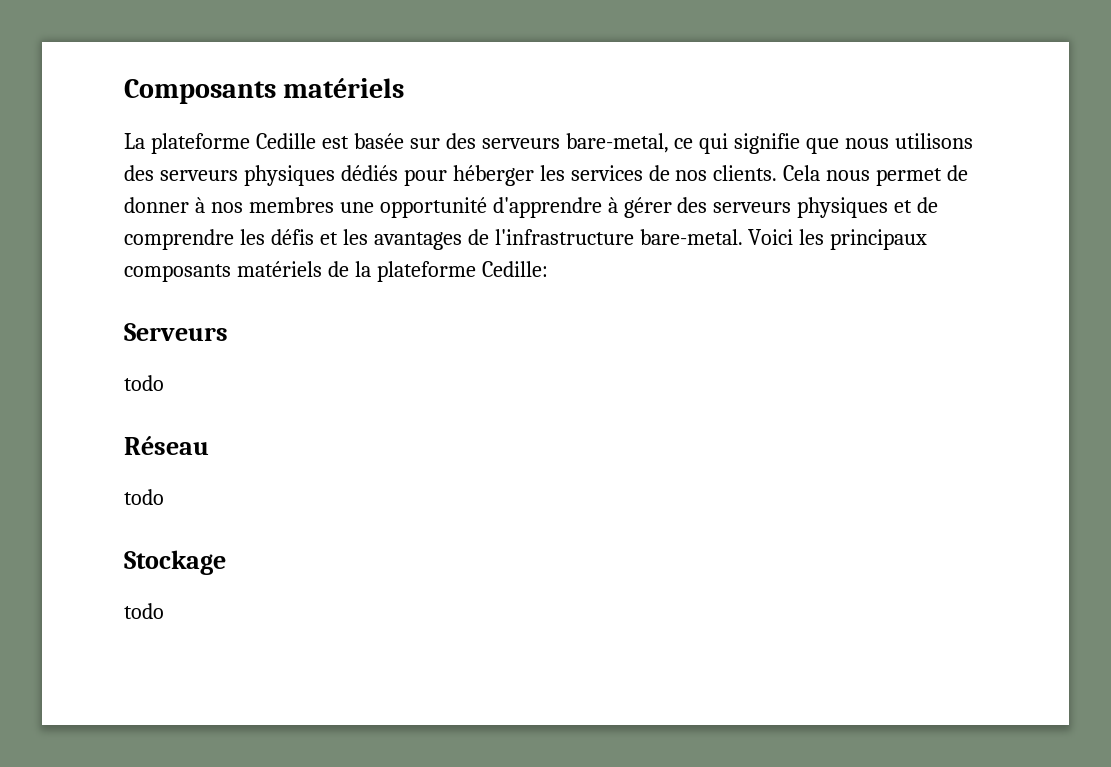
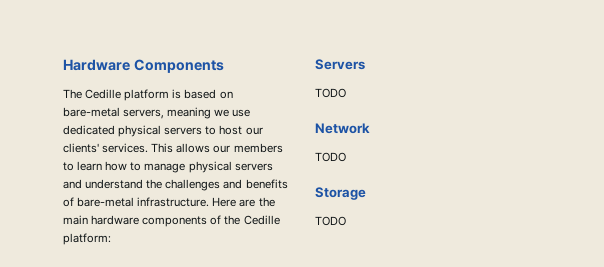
- Composants matériels
- La plateforme Cedille est basée sur des serveurs bare-metal, ce qui signifie que nous utilisons des serveurs physiques dédiés pour héberger les services de nos clients. Cela nous permet de donner à nos membres une opportunité d'apprendre à gérer des serveurs physiques et de comprendre les défis et les avantages de l'infrastructure bare-metal. Voici les principaux composants matériels de la plateforme Cedille:
- Serveurs
- todo
- Réseau
- todo
- Stockage
- todo
+ Hardware Components
+ The Cedille platform is based on bare-metal servers, meaning we use dedicated physical servers to host our clients' services. This allows our members to learn how to manage physical servers and understand the challenges and benefits of bare-metal infrastructure. Here are the main hardware components of the Cedille platform:
+ Servers
+ TODO
+ Network
+ TODO
+ Storage
+ TODO

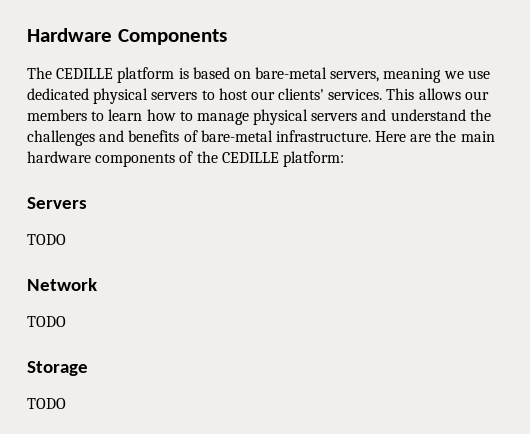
- The Cedille platform is based on bare-metal servers, meaning we use dedicated physical servers to host our clients' services.
+ The CEDILLE platform is based on bare-metal servers, meaning we use dedicated physical servers to host our clients' services.
- Here are the main hardware components of the Cedille platform:
+ Here are the main hardware components of the CEDILLE platform:

